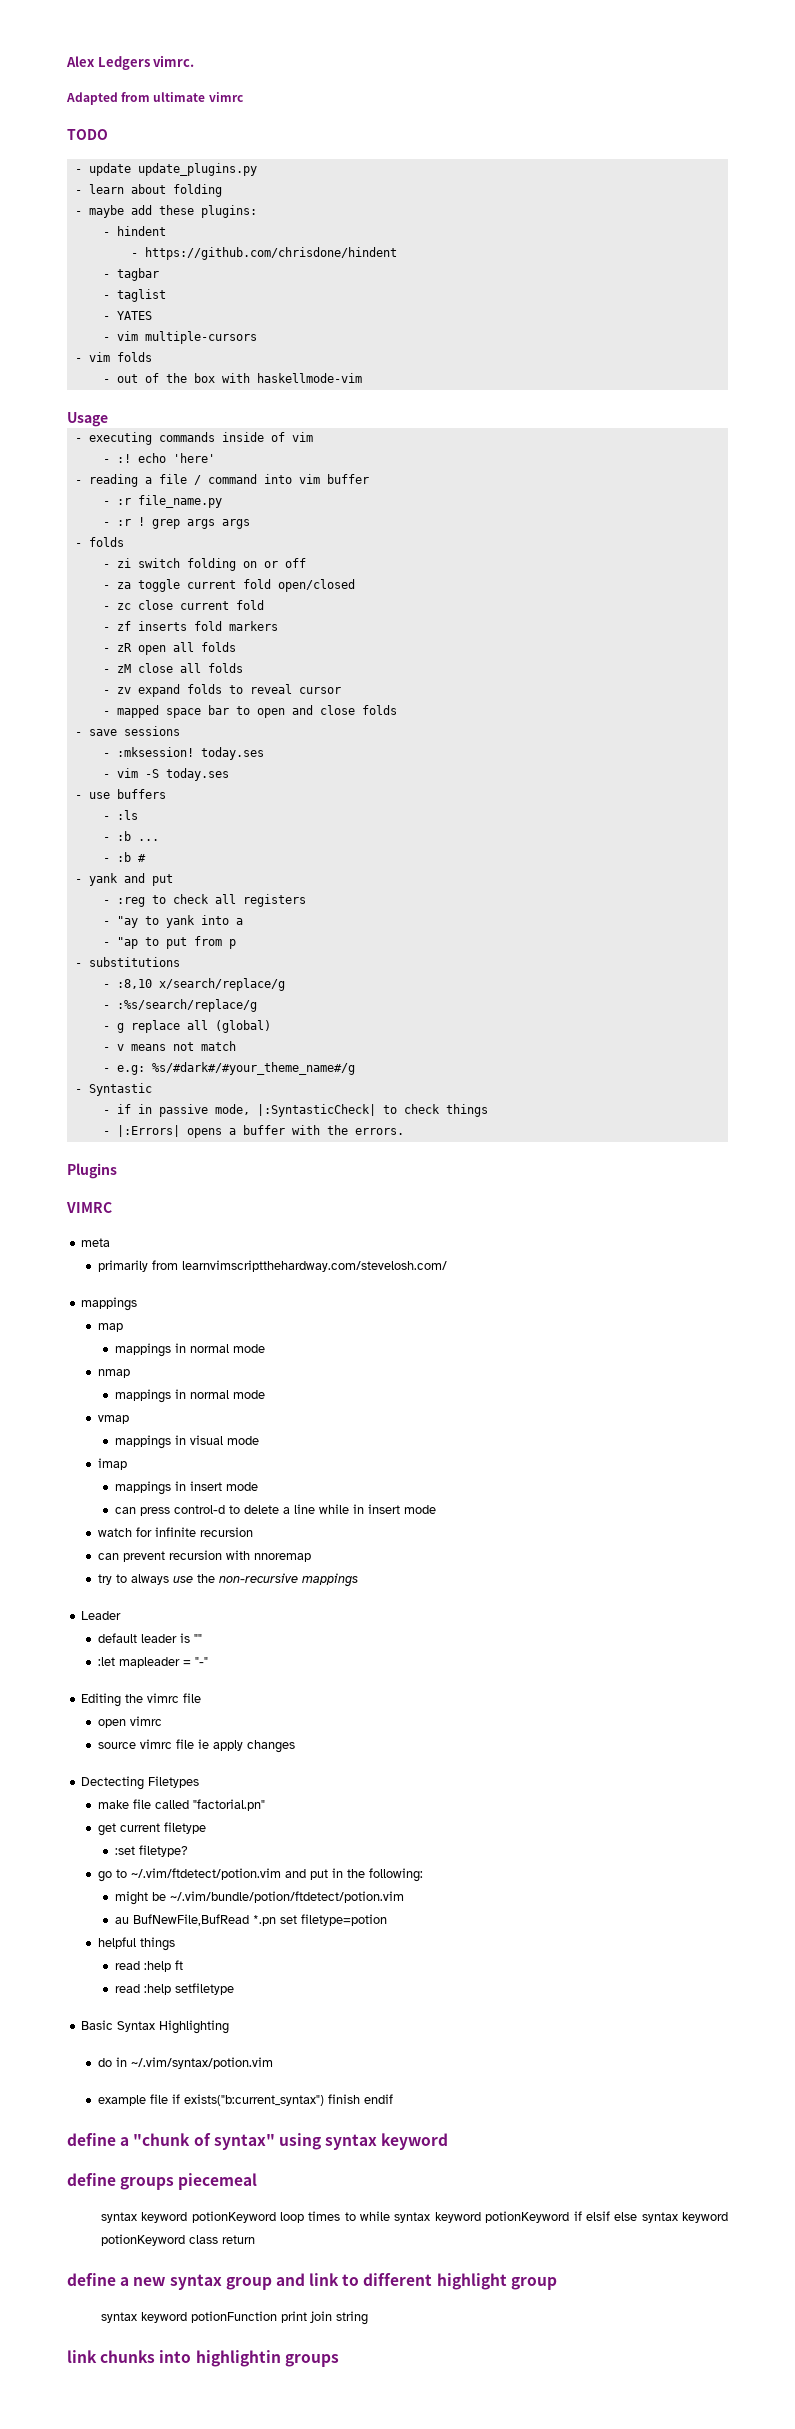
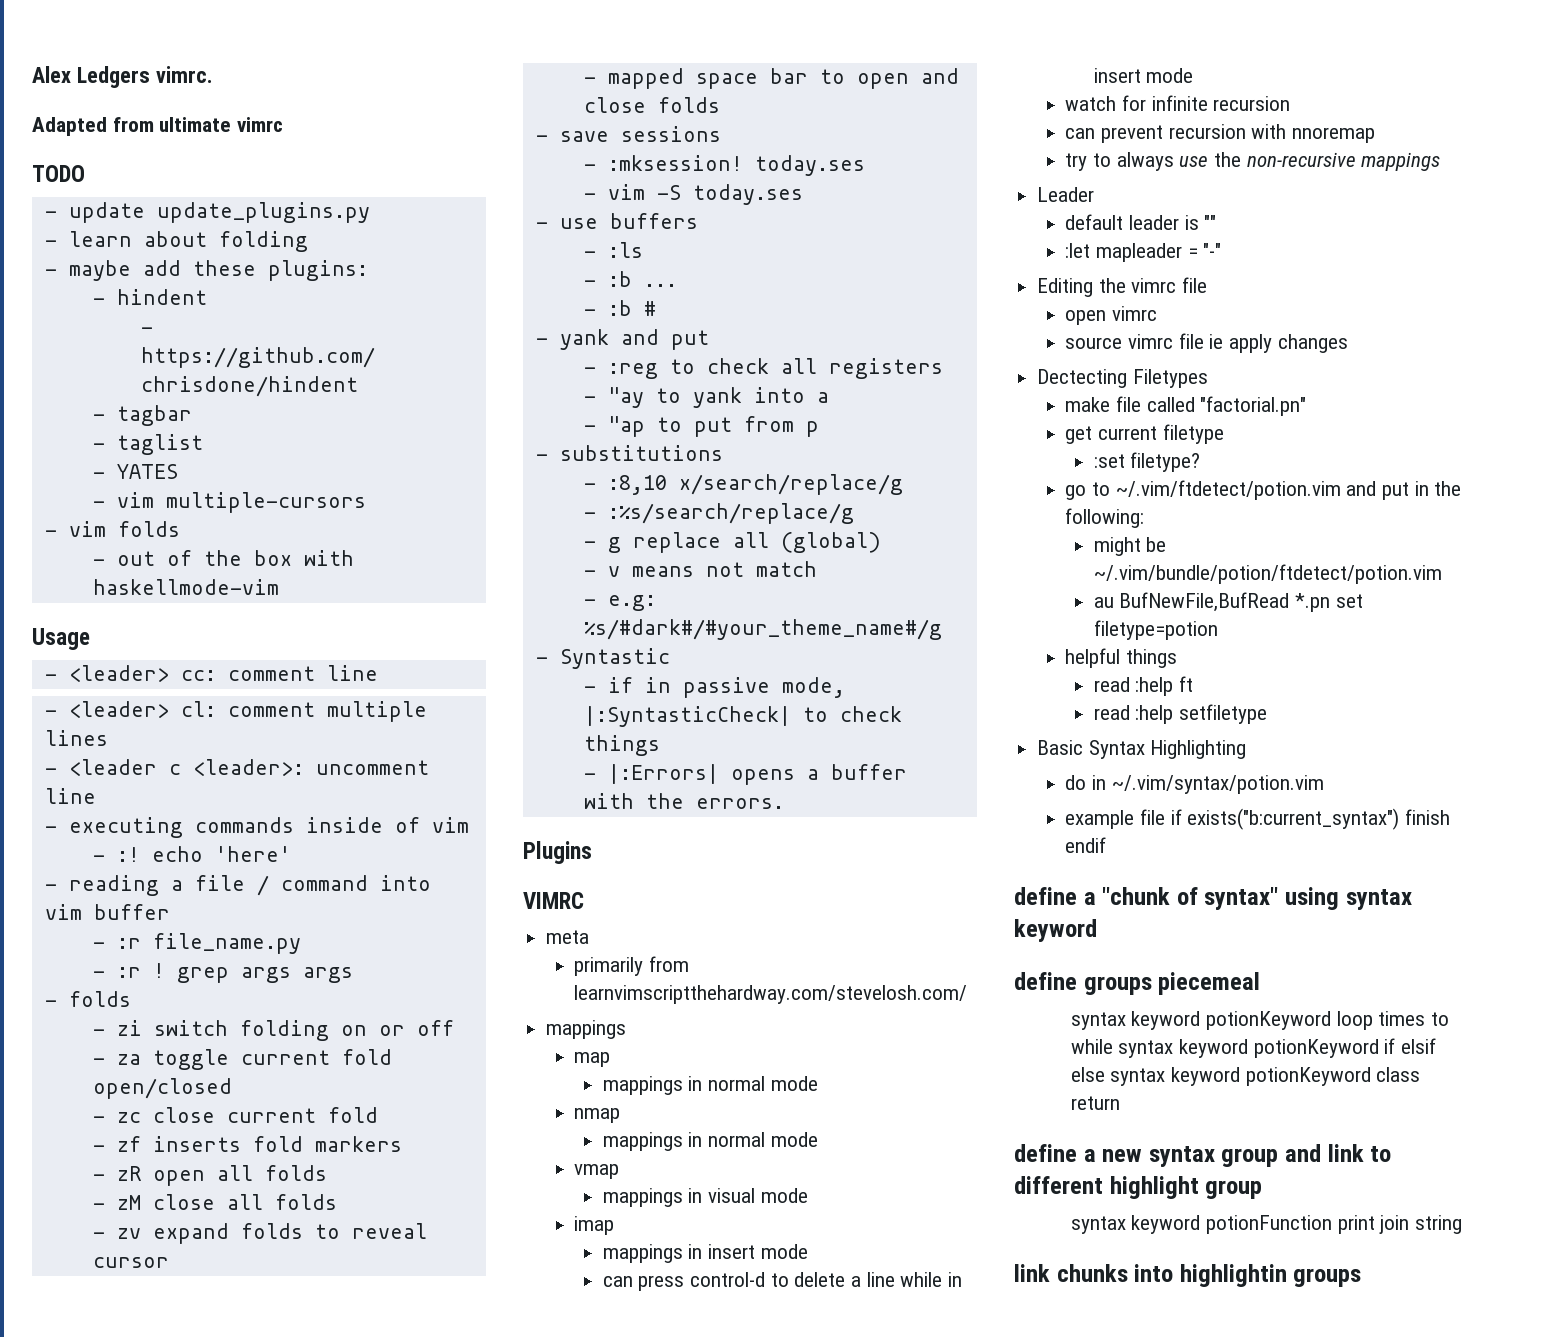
+ - <leader> cc: comment line
+ - <leader> cl: comment multiple lines
+ - <leader c <leader>: uncomment line

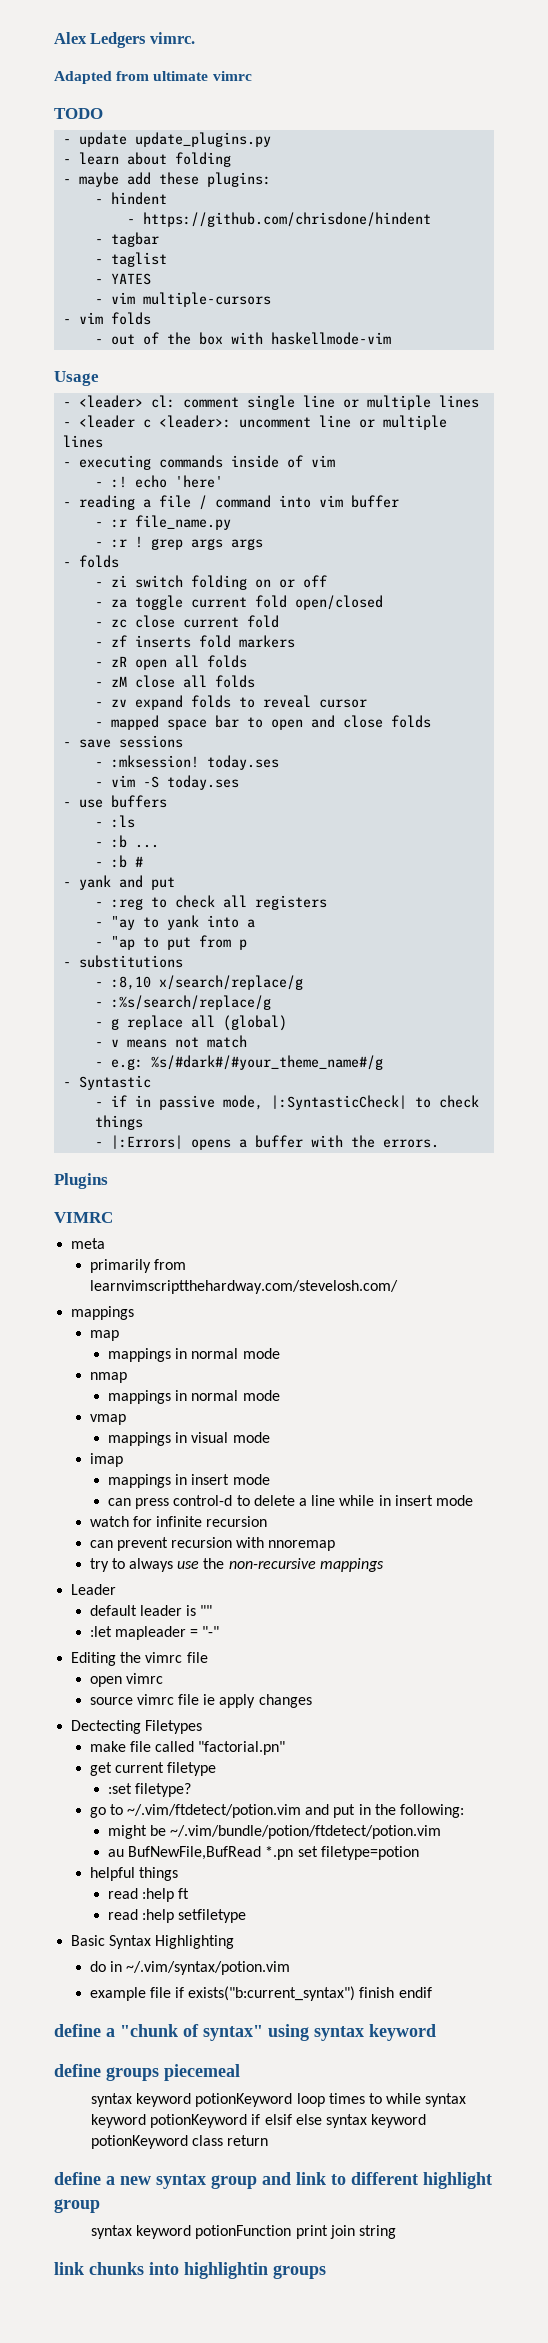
- - <leader> cc: comment line
- - <leader> cl: comment multiple lines
+ - <leader> cl: comment single line or multiple lines
- - <leader c <leader>: uncomment line
+ - <leader c <leader>: uncomment line or multiple lines

